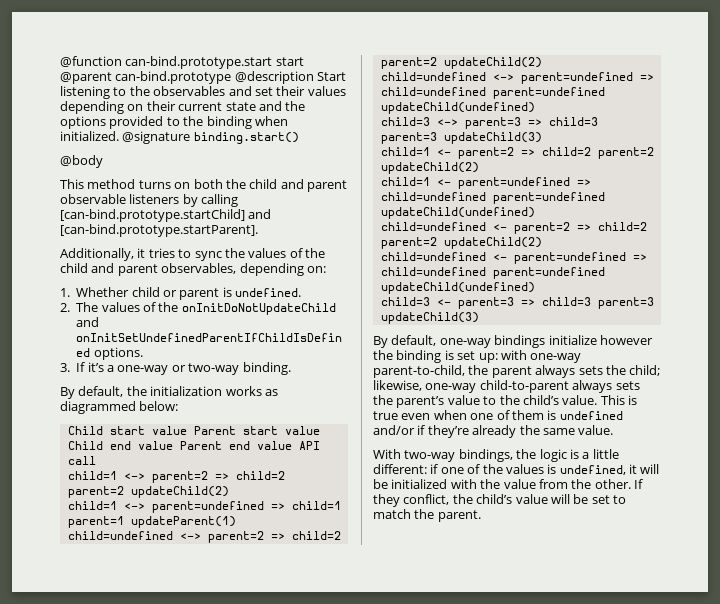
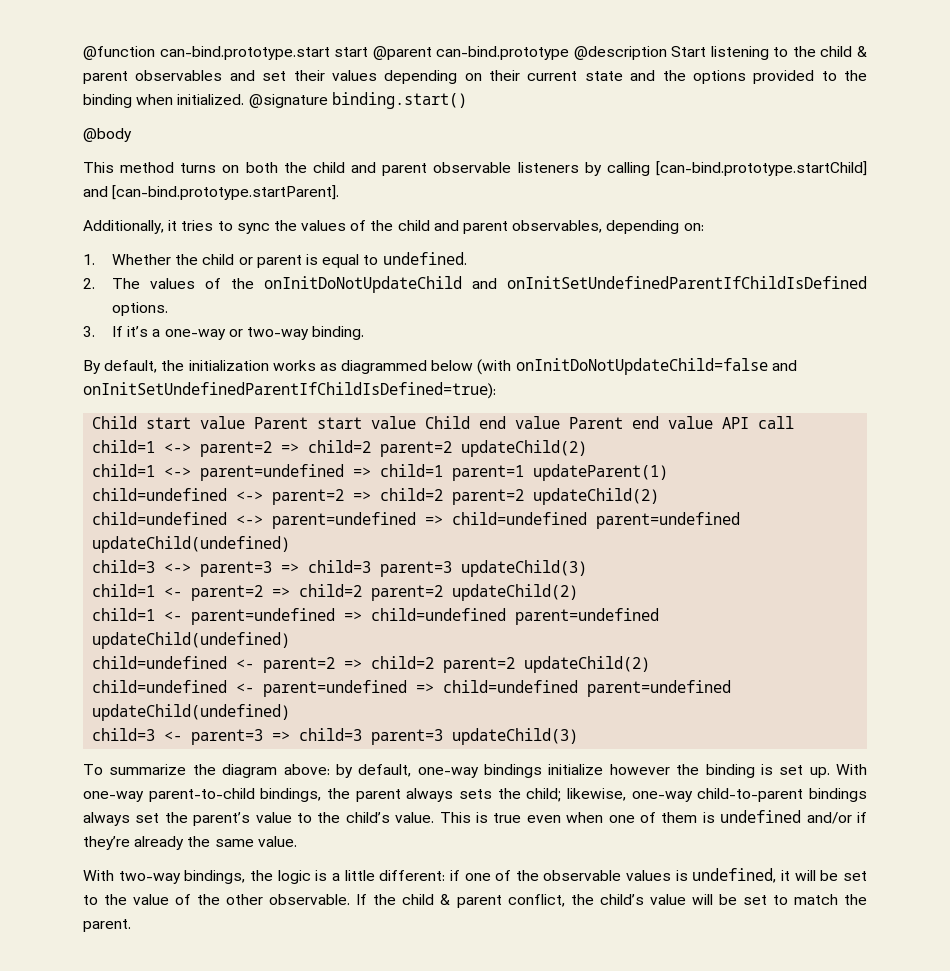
- @function can-bind.prototype.start start @parent can-bind.prototype @description Start listening to the observables and set their values depending on their current state and the options provided to the binding when initialized.
+ @function can-bind.prototype.start start @parent can-bind.prototype @description Start listening to the child & parent observables and set their values depending on their current state and the options provided to the binding when initialized.
- 1. Whether child or parent is undefined.
+ 1. Whether the child or parent is equal to undefined.
- By default, the initialization works as diagrammed below:
+ By default, the initialization works as diagrammed below (with onInitDoNotUpdateChild=false and onInitSetUndefinedParentIfChildIsDefined=true):
- By default, one-way bindings initialize however the binding is set up: with one-way parent-to-child, the parent always sets the child; likewise, one-way child-to-parent always sets the parent’s value to the child’s value.
+ To summarize the diagram above: by default, one-way bindings initialize however the binding is set up. With one-way parent-to-child bindings, the parent always sets the child; likewise, one-way child-to-parent bindings always set the parent’s value to the child’s value.
- With two-way bindings, the logic is a little different: if one of the values is undefined, it will be initialized with the value from the other. If they conflict, the child’s value will be set to match the parent.
+ With two-way bindings, the logic is a little different: if one of the observable values is undefined, it will be set to the value of the other observable. If the child & parent conflict, the child’s value will be set to match the parent.

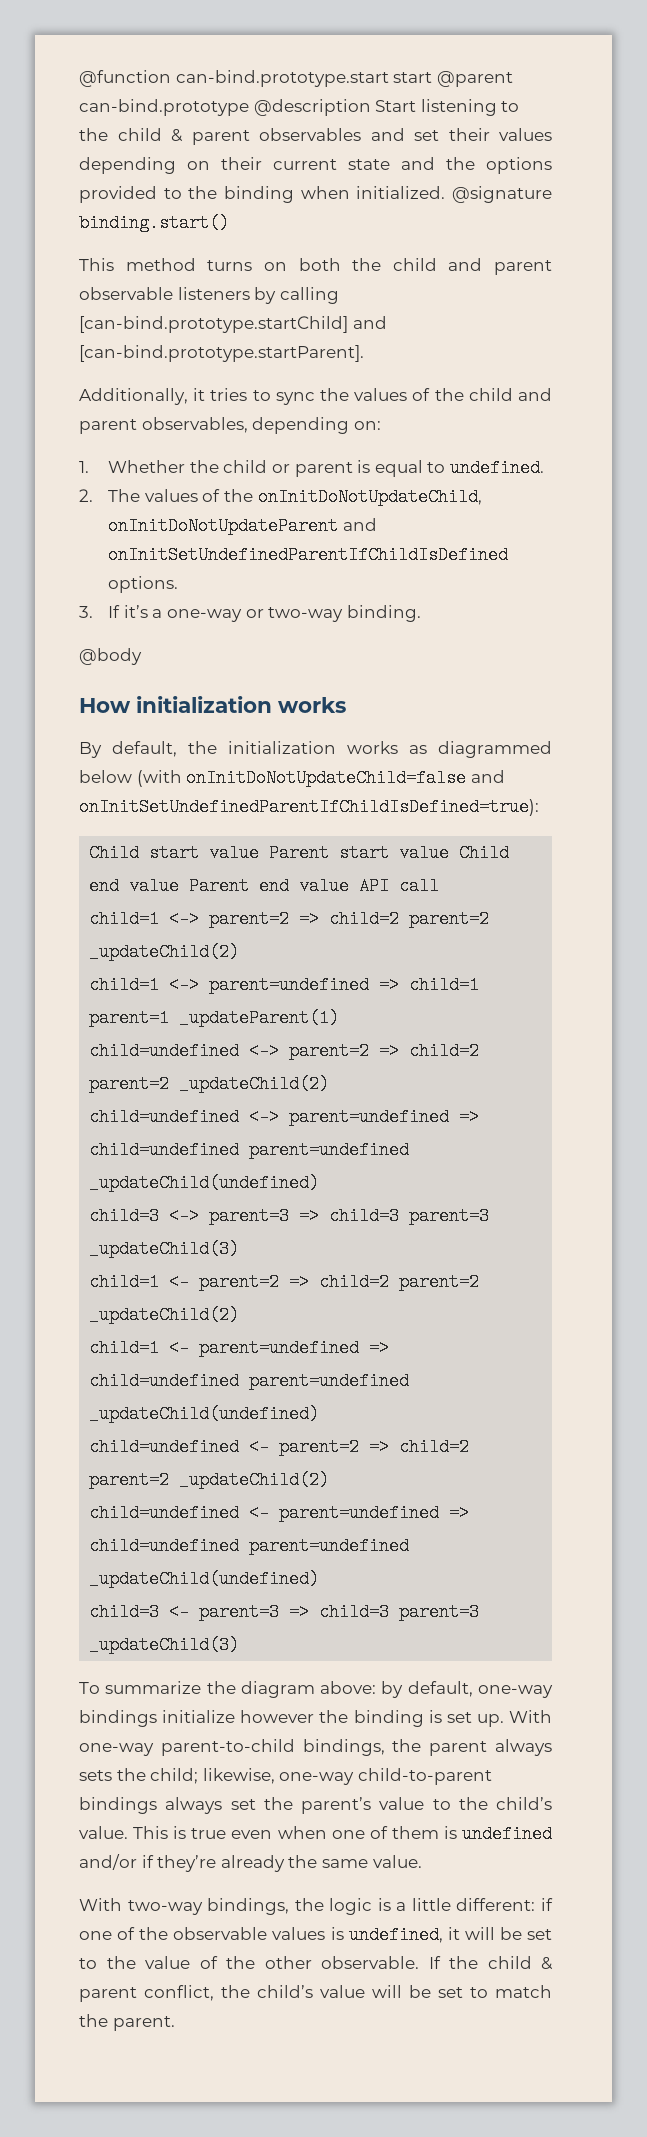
- @body
- 2. The values of the onInitDoNotUpdateChild and onInitSetUndefinedParentIfChildIsDefined options.
+ 2. The values of the onInitDoNotUpdateChild, onInitDoNotUpdateParent and onInitSetUndefinedParentIfChildIsDefined options.
+ @body
+ How initialization works
- child=1 <-> parent=2 => child=2 parent=2 updateChild(2)
+ child=1 <-> parent=2 => child=2 parent=2 _updateChild(2)
- child=1 <-> parent=undefined => child=1 parent=1 updateParent(1)
+ child=1 <-> parent=undefined => child=1 parent=1 _updateParent(1)
- child=undefined <-> parent=2 => child=2 parent=2 updateChild(2)
+ child=undefined <-> parent=2 => child=2 parent=2 _updateChild(2)
- child=undefined <-> parent=undefined => child=undefined parent=undefined updateChild(undefined)
+ child=undefined <-> parent=undefined => child=undefined parent=undefined _updateChild(undefined)
- child=3 <-> parent=3 => child=3 parent=3 updateChild(3)
+ child=3 <-> parent=3 => child=3 parent=3 _updateChild(3)
- child=1 <- parent=2 => child=2 parent=2 updateChild(2)
+ child=1 <- parent=2 => child=2 parent=2 _updateChild(2)
- child=1 <- parent=undefined => child=undefined parent=undefined updateChild(undefined)
+ child=1 <- parent=undefined => child=undefined parent=undefined _updateChild(undefined)
- child=undefined <- parent=2 => child=2 parent=2 updateChild(2)
+ child=undefined <- parent=2 => child=2 parent=2 _updateChild(2)
- child=undefined <- parent=undefined => child=undefined parent=undefined updateChild(undefined)
+ child=undefined <- parent=undefined => child=undefined parent=undefined _updateChild(undefined)
- child=3 <- parent=3 => child=3 parent=3 updateChild(3)
+ child=3 <- parent=3 => child=3 parent=3 _updateChild(3)

